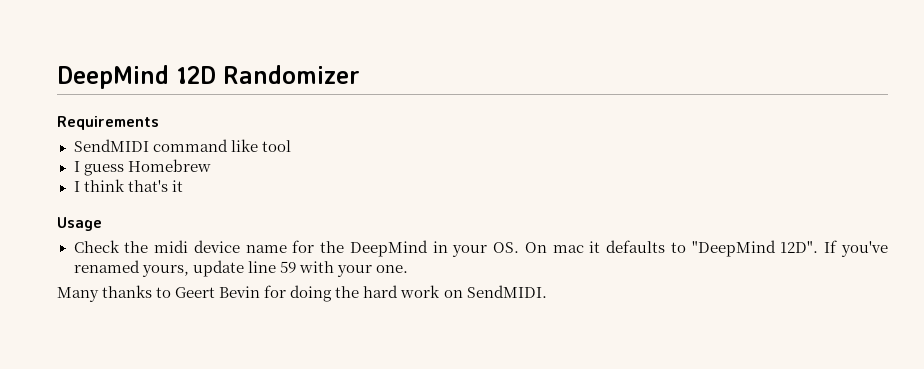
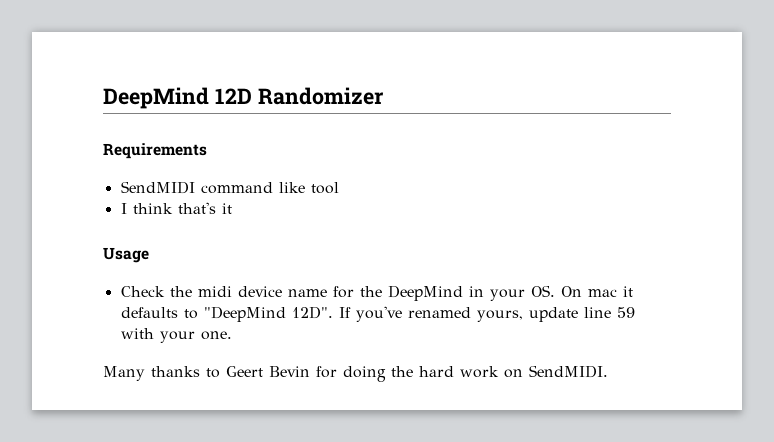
- I guess Homebrew

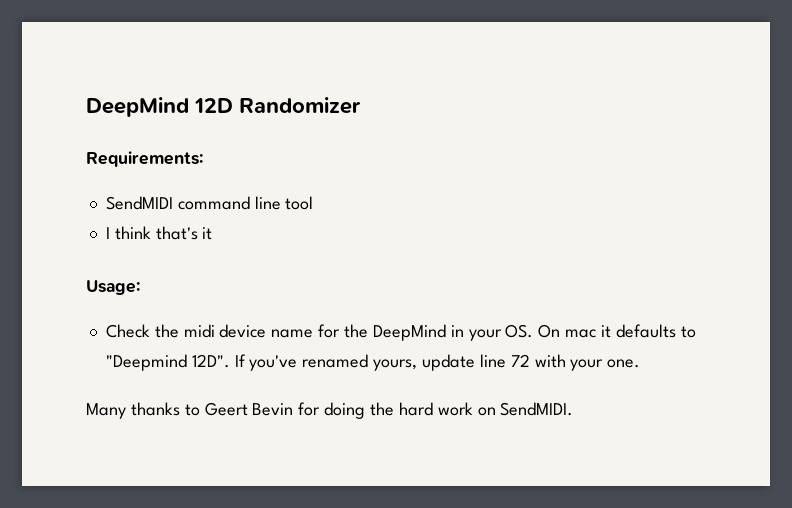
- Requirements
+ Requirements:
- SendMIDI command like tool
+ SendMIDI command line tool
- Usage
+ Usage:
- Check the midi device name for the DeepMind in your OS. On mac it defaults to "DeepMind 12D".
+ Check the midi device name for the DeepMind in your OS. On mac it defaults to "Deepmind 12D".
- If you've renamed yours, update line 59 with your one.
+ If you've renamed yours, update line 72 with your one.

